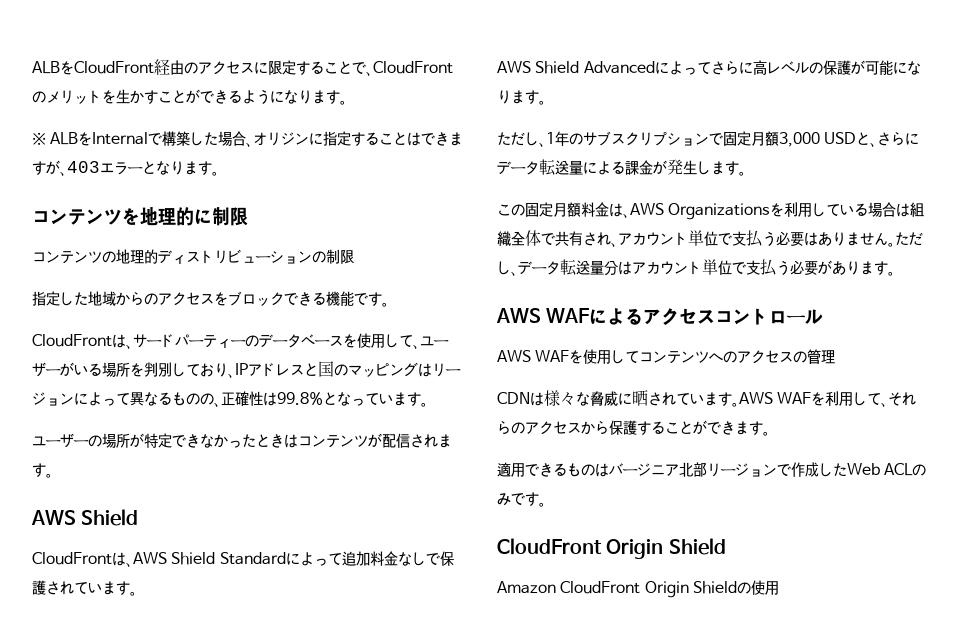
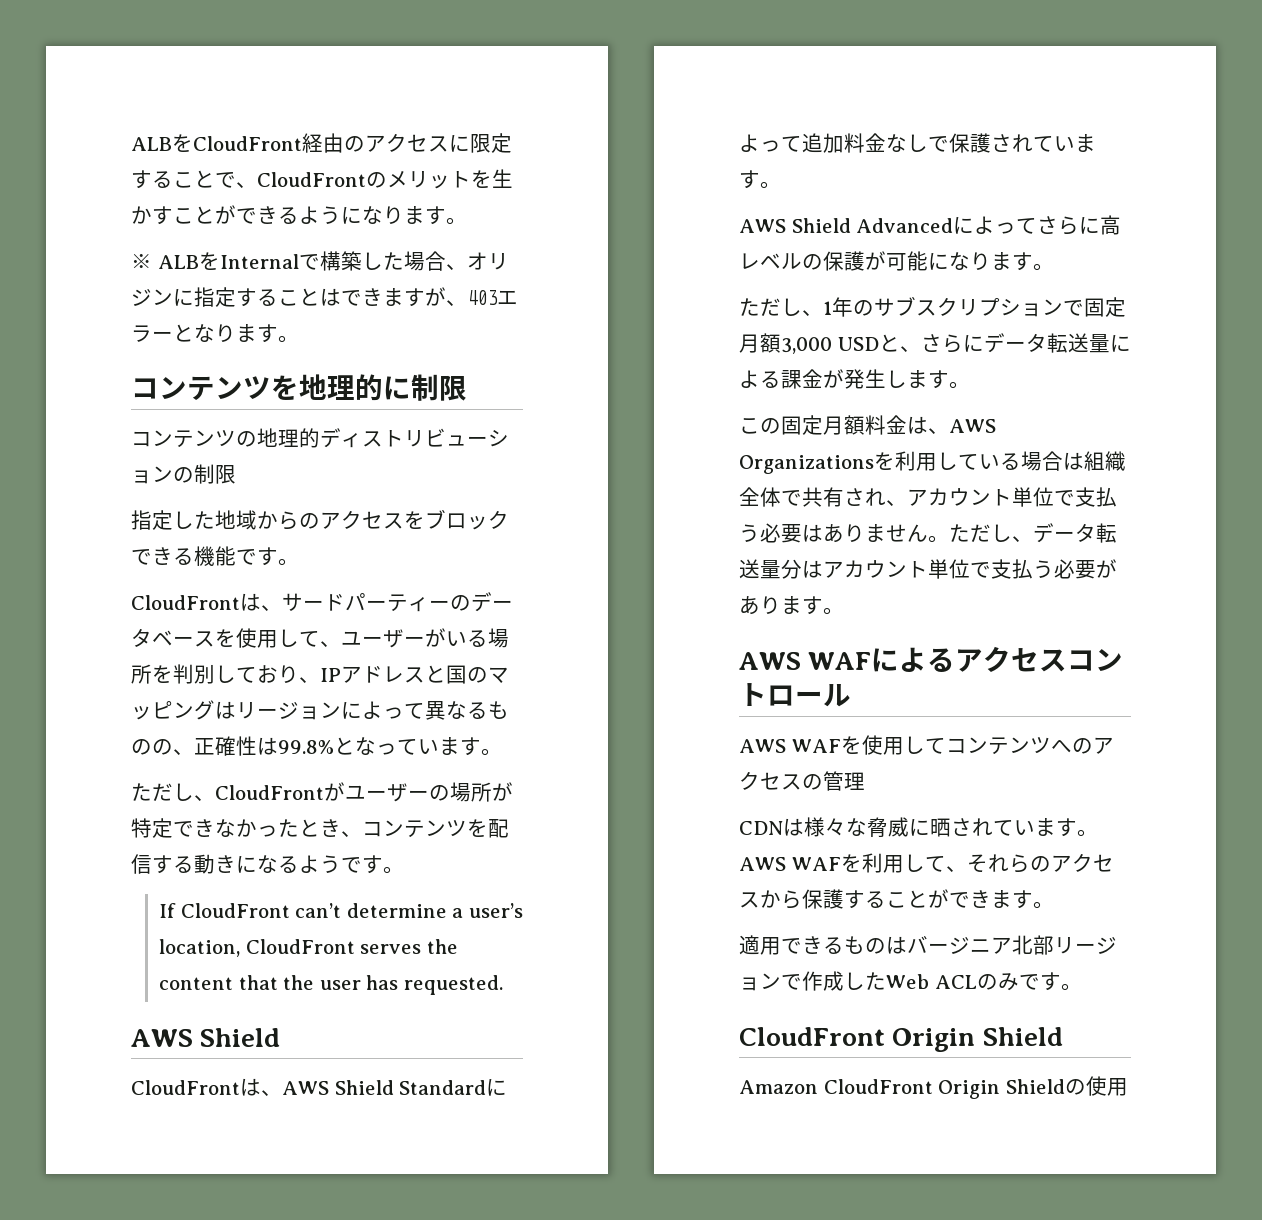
- ユーザーの場所が特定できなかったときはコンテンツが配信されます。
+ ただし、CloudFrontがユーザーの場所が特定できなかったとき、コンテンツを配信する動きになるようです。
+ If CloudFront can’t determine a user’s location, CloudFront serves the content that the user has requested.

